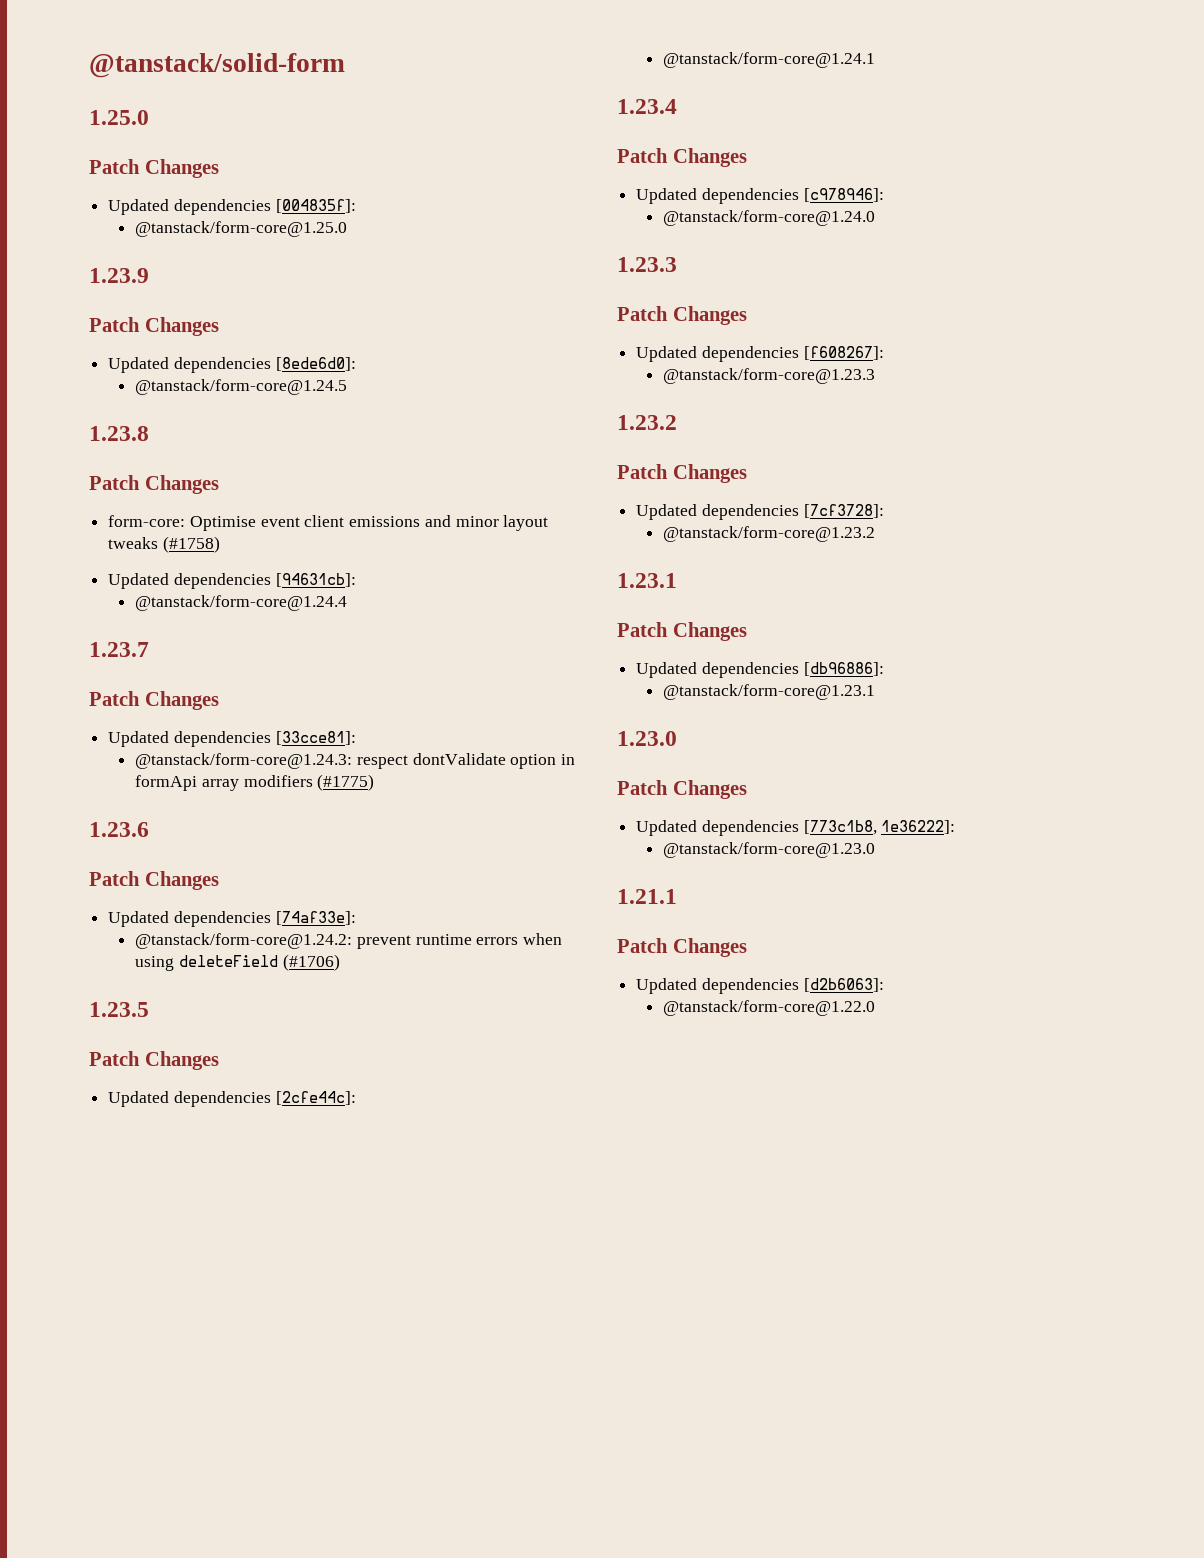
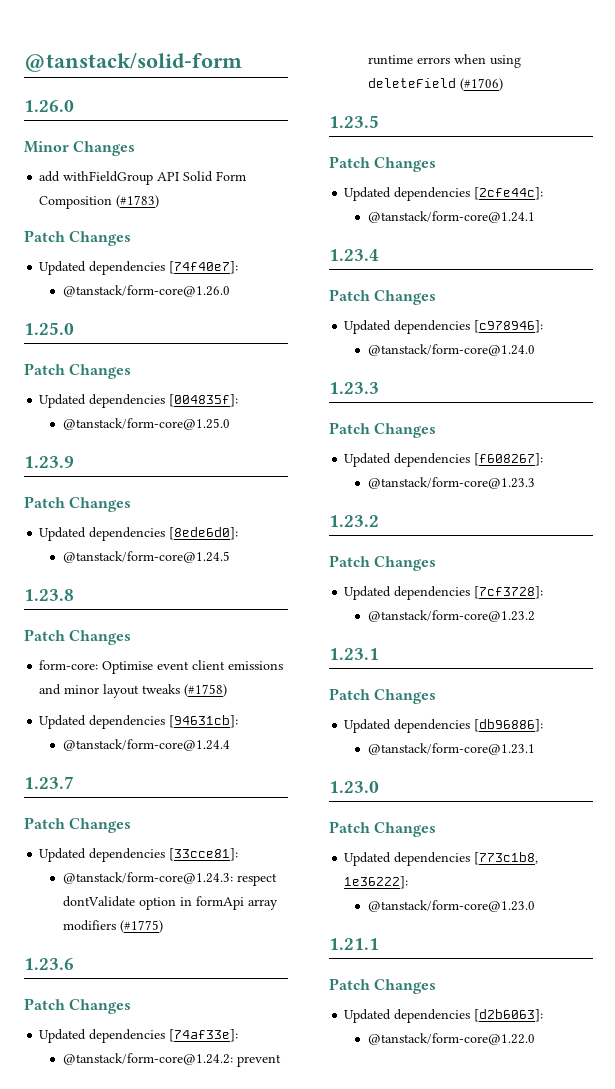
+ 1.26.0
+ Minor Changes
+ add withFieldGroup API Solid Form Composition (#1783)
+ Patch Changes
+ Updated dependencies [74f40e7]:
+ @tanstack/form-core@1.26.0

